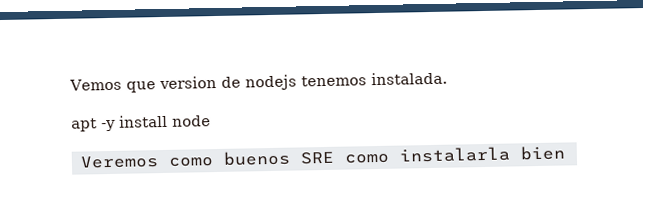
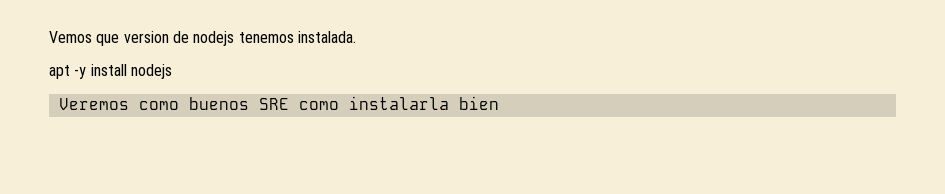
- apt -y install node
+ apt -y install nodejs

